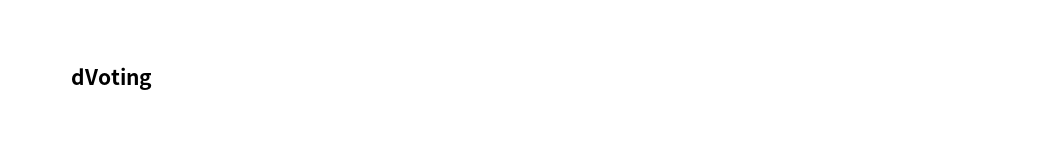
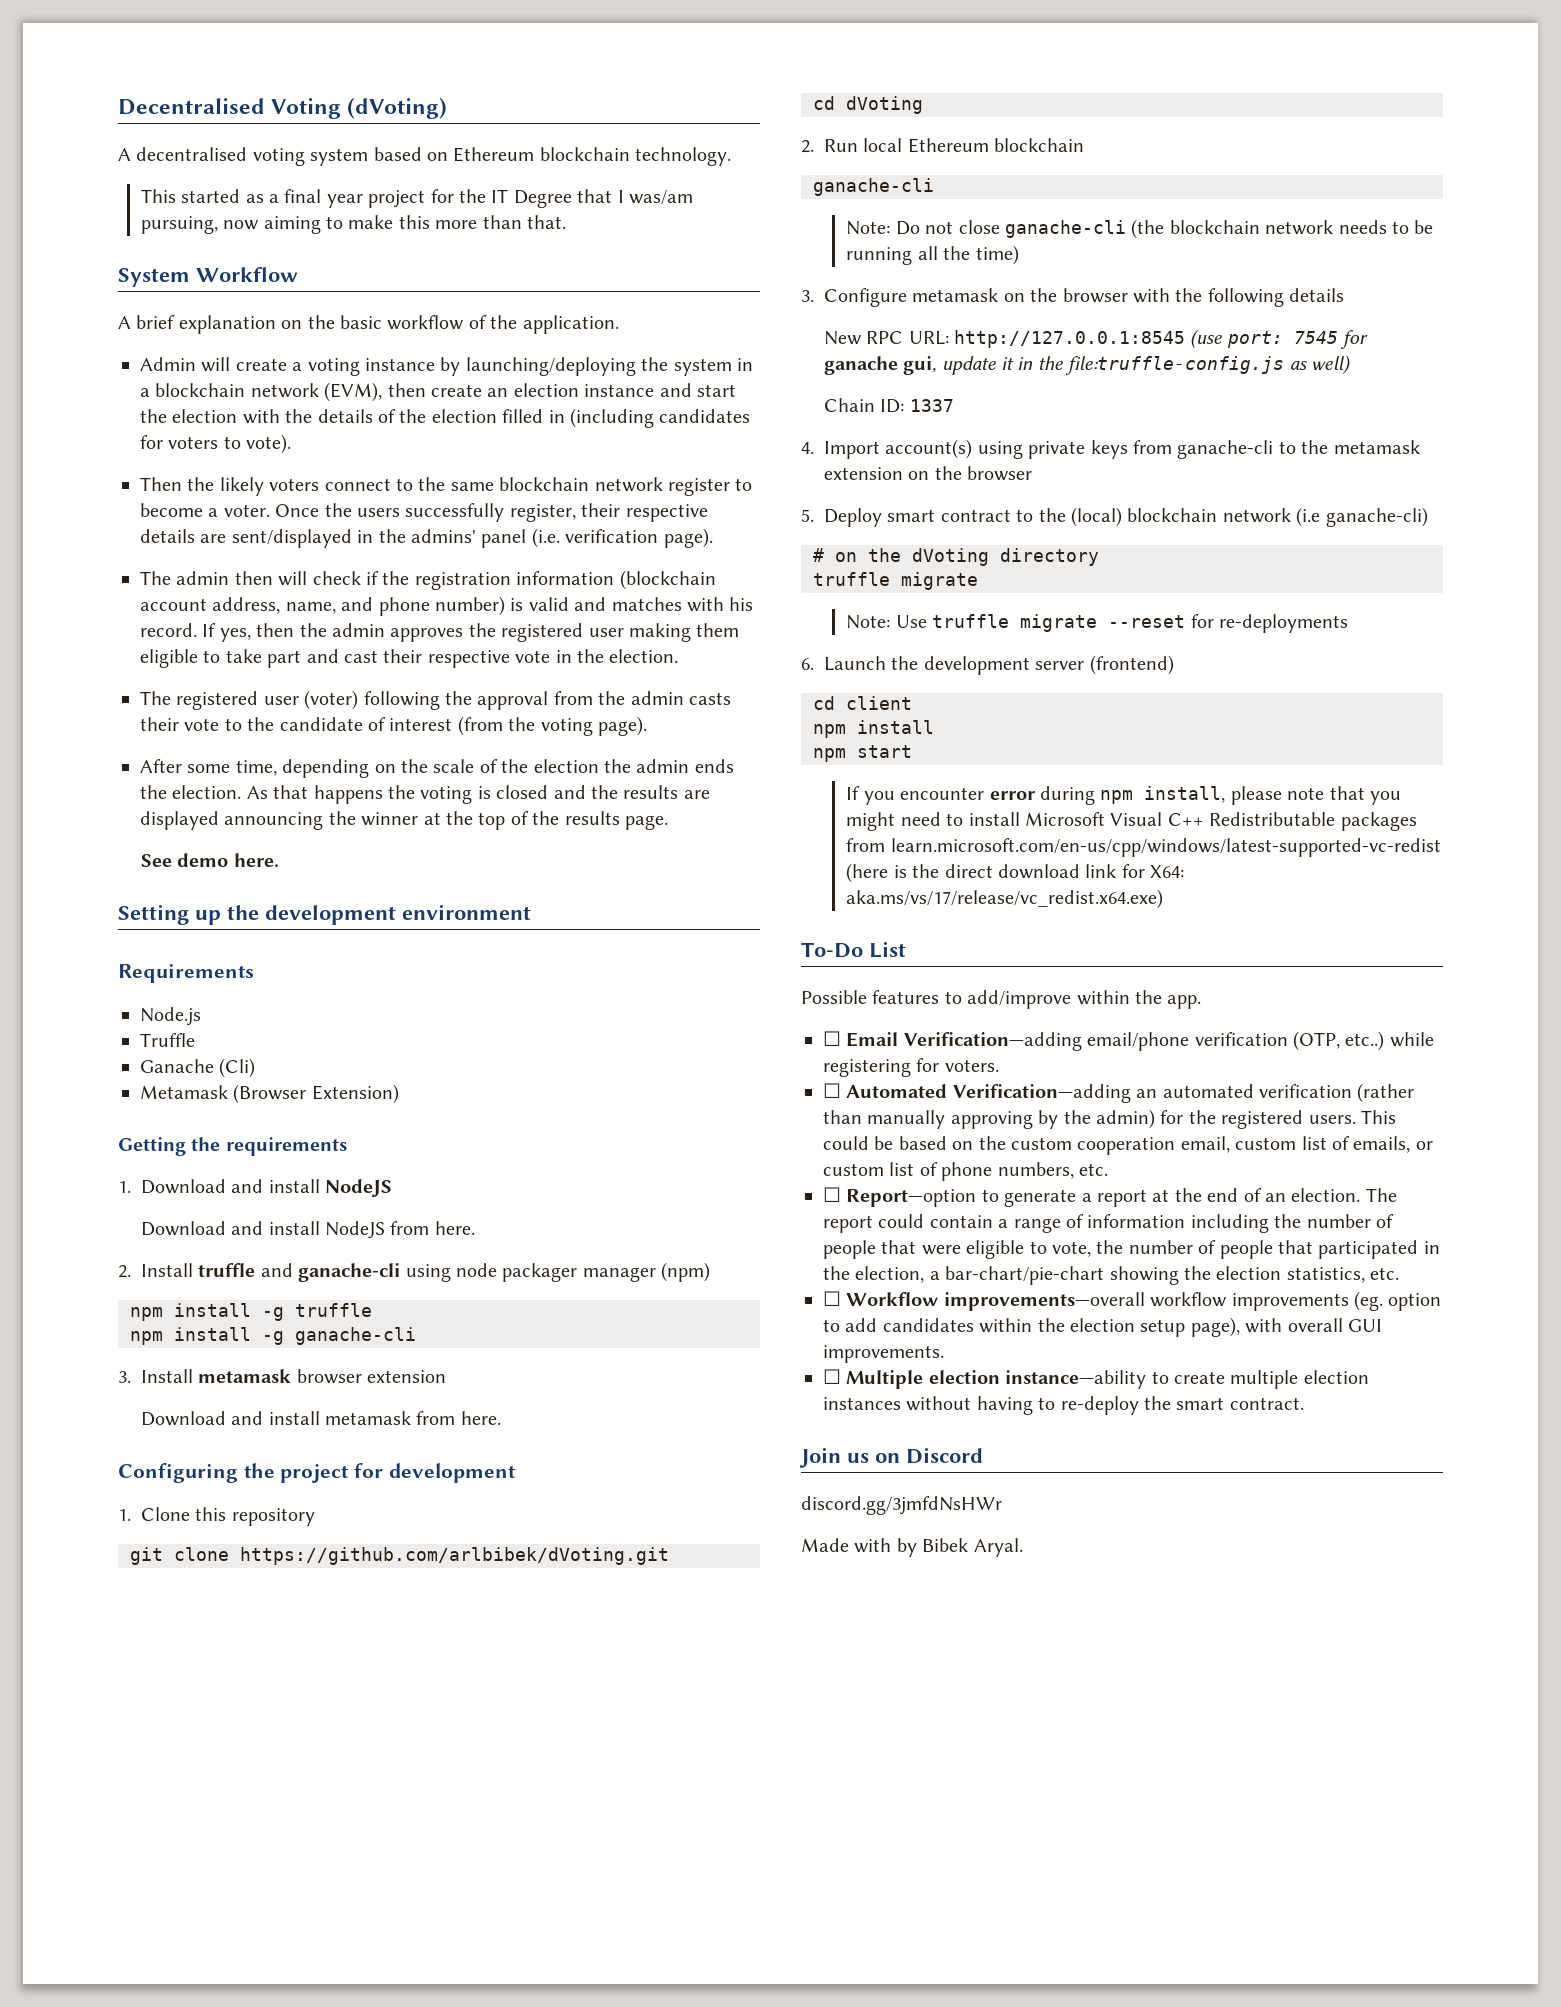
- dVoting
+ Decentralised Voting (dVoting)
+ A decentralised voting system based on Ethereum blockchain technology.
+ This started as a final year project for the IT Degree that I was/am pursuing, now aiming to make this more than that.
+ System Workflow
+ A brief explanation on the basic workflow of the application.
+ Admin will create a voting instance by launching/deploying the system in a blockchain network (EVM), then create an election instance and start the election with the details of the election filled in (including candidates for voters to vote).
+ Then the likely voters connect to the same blockchain network register to become a voter. Once the users successfully register, their respective details are sent/displayed in the admins' panel (i.e. verification page).
+ The admin then will check if the registration information (blockchain account address, name, and phone number) is valid and matches with his record. If yes, then the admin approves the registered user making them eligible to take part and cast their respective vote in the election.
+ The registered user (voter) following the approval from the admin casts their vote to the candidate of interest (from the voting page).
+ After some time, depending on the scale of the election the admin ends the election. As that happens the voting is closed and the results are displayed announcing the winner at the top of the results page.
+ See demo here.
+ Setting up the development environment
+ Requirements
+ Node.js
+ Truffle
+ Ganache (Cli)
+ Metamask (Browser Extension)
+ Getting the requirements
+ 1. Download and install NodeJS
+ Download and install NodeJS from here.
+ 2. Install truffle and ganache-cli using node packager manager (npm)
+ npm install -g truffle
+ npm install -g ganache-cli
+ 3. Install metamask browser extension
+ Download and install metamask from here.
+ Configuring the project for development
+ 1. Clone this repository
+ git clone https://github.com/arlbibek/dVoting.git
+ cd dVoting
+ 2. Run local Ethereum blockchain
+ ganache-cli
+ Note: Do not close ganache-cli (the blockchain network needs to be running all the time)
+ 3. Configure metamask on the browser with the following details
+ New RPC URL: http://127.0.0.1:8545 (use port: 7545 for ganache gui, update it in the file:truffle-config.js as well)
+ Chain ID: 1337
+ 4. Import account(s) using private keys from ganache-cli to the metamask extension on the browser
+ 5. Deploy smart contract to the (local) blockchain network (i.e ganache-cli)
+ # on the dVoting directory
+ truffle migrate
+ Note: Use truffle migrate --reset for re-deployments
+ 6. Launch the development server (frontend)
+ cd client
+ npm install
+ npm start
+ If you encounter error during npm install, please note that you might need to install Microsoft Visual C++ Redistributable packages from learn.microsoft.com/en-us/cpp/windows/latest-supported-vc-redist (here is the direct download link for X64: aka.ms/vs/17/release/vc_redist.x64.exe)
+ To-Do List
+ Possible features to add/improve within the app.
+ ☐ Email Verification—adding email/phone verification (OTP, etc..) while registering for voters.
+ ☐ Automated Verification—adding an automated verification (rather than manually approving by the admin) for the registered users. This could be based on the custom cooperation email, custom list of emails, or custom list of phone numbers, etc.
+ ☐ Report—option to generate a report at the end of an election. The report could contain a range of information including the number of people that were eligible to vote, the number of people that participated in the election, a bar-chart/pie-chart showing the election statistics, etc.
+ ☐ Workflow improvements—overall workflow improvements (eg. option to add candidates within the election setup page), with overall GUI improvements.
+ ☐ Multiple election instance—ability to create multiple election instances without having to re-deploy the smart contract.
+ Join us on Discord
+ discord.gg/3jmfdNsHWr
+ Made with by Bibek Aryal.

